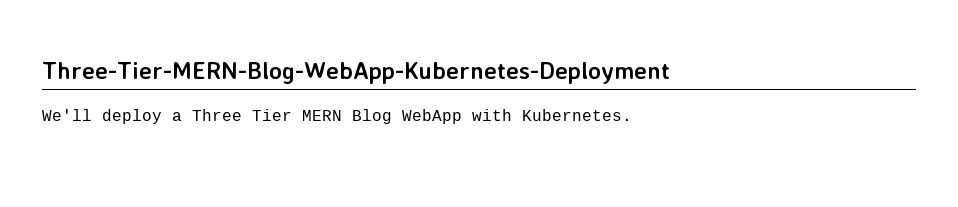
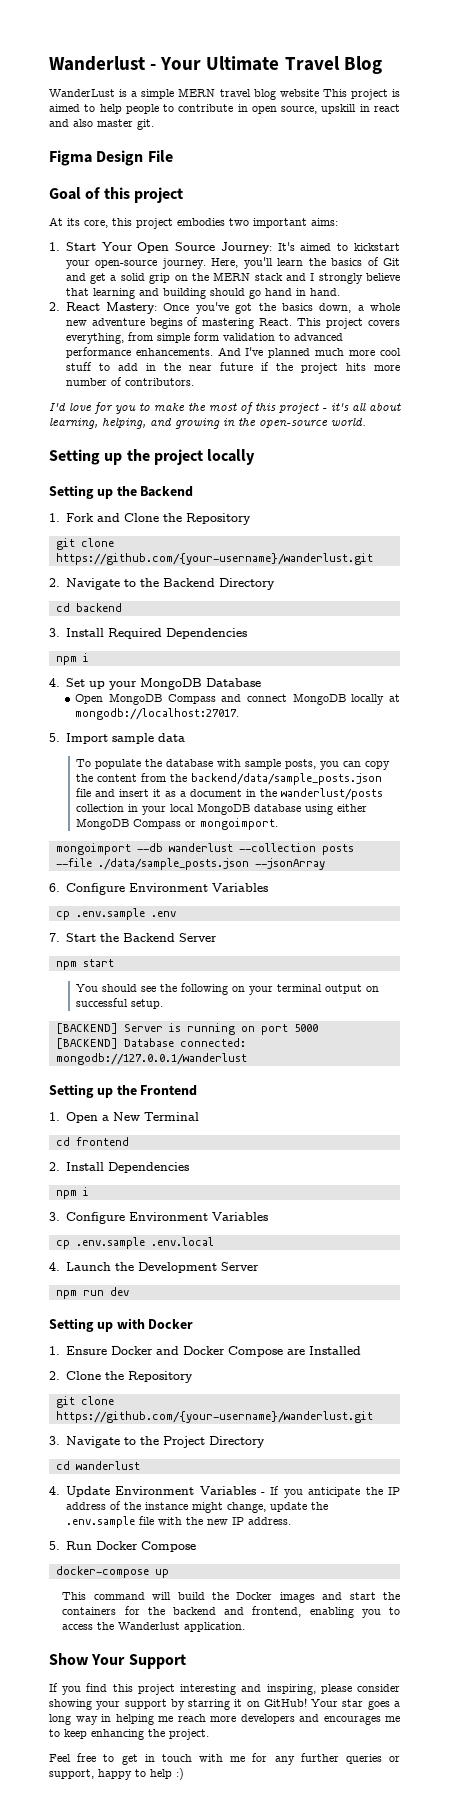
- Three-Tier-MERN-Blog-WebApp-Kubernetes-Deployment
- We'll deploy a Three Tier MERN Blog WebApp with Kubernetes.
+ Wanderlust - Your Ultimate Travel Blog
+ WanderLust is a simple MERN travel blog website This project is aimed to help people to contribute in open source, upskill in react and also master git.
+ Figma Design File
+ Goal of this project
+ At its core, this project embodies two important aims:
+ 1. Start Your Open Source Journey: It's aimed to kickstart your open-source journey. Here, you'll learn the basics of Git and get a solid grip on the MERN stack and I strongly believe that learning and building should go hand in hand.
+ 2. React Mastery: Once you've got the basics down, a whole new adventure begins of mastering React. This project covers everything, from simple form validation to advanced performance enhancements. And I've planned much more cool stuff to add in the near future if the project hits more number of contributors.
+ I'd love for you to make the most of this project - it's all about learning, helping, and growing in the open-source world.
+ Setting up the project locally
+ Setting up the Backend
+ 1. Fork and Clone the Repository
+ git clone https://github.com/{your-username}/wanderlust.git
+ 2. Navigate to the Backend Directory
+ cd backend
+ 3. Install Required Dependencies
+ npm i
+ 4. Set up your MongoDB Database
+ Open MongoDB Compass and connect MongoDB locally at mongodb://localhost:27017.
+ 5. Import sample data
+ To populate the database with sample posts, you can copy the content from the backend/data/sample_posts.json file and insert it as a document in the wanderlust/posts collection in your local MongoDB database using either MongoDB Compass or mongoimport.
+ mongoimport --db wanderlust --collection posts --file ./data/sample_posts.json --jsonArray
+ 6. Configure Environment Variables
+ cp .env.sample .env
+ 7. Start the Backend Server
+ npm start
+ You should see the following on your terminal output on successful setup.
+ [BACKEND] Server is running on port 5000
+ [BACKEND] Database connected: mongodb://127.0.0.1/wanderlust
+ Setting up the Frontend
+ 1. Open a New Terminal
+ cd frontend
+ 2. Install Dependencies
+ npm i
+ 3. Configure Environment Variables
+ cp .env.sample .env.local
+ 4. Launch the Development Server
+ npm run dev
+ Setting up with Docker
+ 1. Ensure Docker and Docker Compose are Installed
+ 2. Clone the Repository
+ git clone https://github.com/{your-username}/wanderlust.git
+ 3. Navigate to the Project Directory
+ cd wanderlust
+ 4. Update Environment Variables - If you anticipate the IP address of the instance might change, update the .env.sample file with the new IP address.
+ 5. Run Docker Compose
+ docker-compose up
+ This command will build the Docker images and start the containers for the backend and frontend, enabling you to access the Wanderlust application.
+ Show Your Support
+ If you find this project interesting and inspiring, please consider showing your support by starring it on GitHub! Your star goes a long way in helping me reach more developers and encourages me to keep enhancing the project.
+ Feel free to get in touch with me for any further queries or support, happy to help :)

